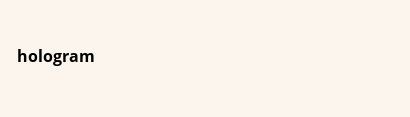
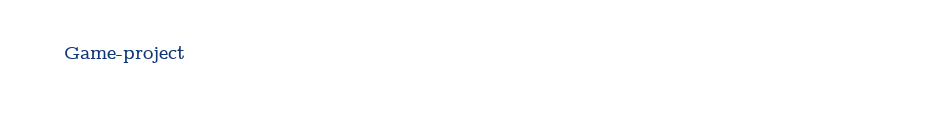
- hologram
+ Game-project

